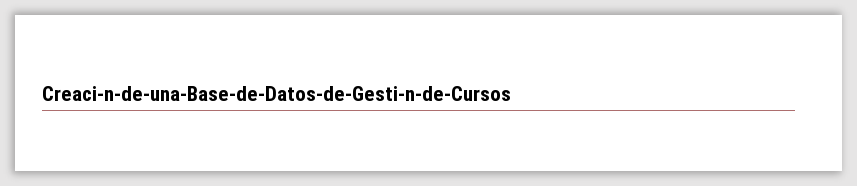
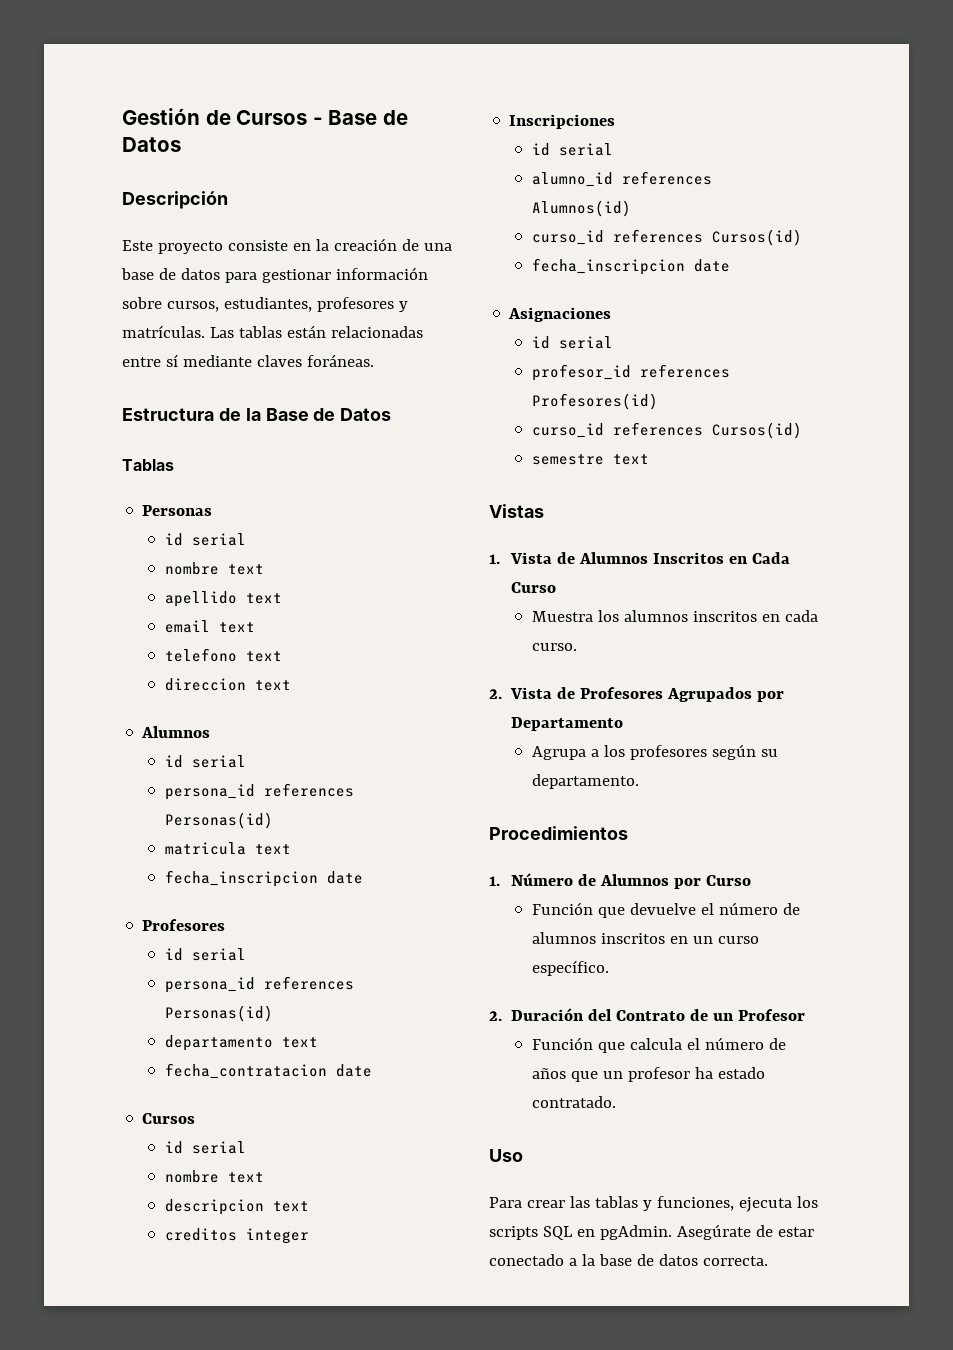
- Creaci-n-de-una-Base-de-Datos-de-Gesti-n-de-Cursos
+ Gestión de Cursos - Base de Datos
+ Descripción
+ Este proyecto consiste en la creación de una base de datos para gestionar información sobre cursos, estudiantes, profesores y matrículas. Las tablas están relacionadas entre sí mediante claves foráneas.
+ Estructura de la Base de Datos
+ Tablas
+ Personas
+ id serial
+ nombre text
+ apellido text
+ email text
+ telefono text
+ direccion text
+ Alumnos
+ id serial
+ persona_id references Personas(id)
+ matricula text
+ fecha_inscripcion date
+ Profesores
+ id serial
+ persona_id references Personas(id)
+ departamento text
+ fecha_contratacion date
+ Cursos
+ id serial
+ nombre text
+ descripcion text
+ creditos integer
+ Inscripciones
+ id serial
+ alumno_id references Alumnos(id)
+ curso_id references Cursos(id)
+ fecha_inscripcion date
+ Asignaciones
+ id serial
+ profesor_id references Profesores(id)
+ curso_id references Cursos(id)
+ semestre text
+ Vistas
+ 1. Vista de Alumnos Inscritos en Cada Curso
+ Muestra los alumnos inscritos en cada curso.
+ 2. Vista de Profesores Agrupados por Departamento
+ Agrupa a los profesores según su departamento.
+ Procedimientos
+ 1. Número de Alumnos por Curso
+ Función que devuelve el número de alumnos inscritos en un curso específico.
+ 2. Duración del Contrato de un Profesor
+ Función que calcula el número de años que un profesor ha estado contratado.
+ Uso
+ Para crear las tablas y funciones, ejecuta los scripts SQL en pgAdmin. Asegúrate de estar conectado a la base de datos correcta.

